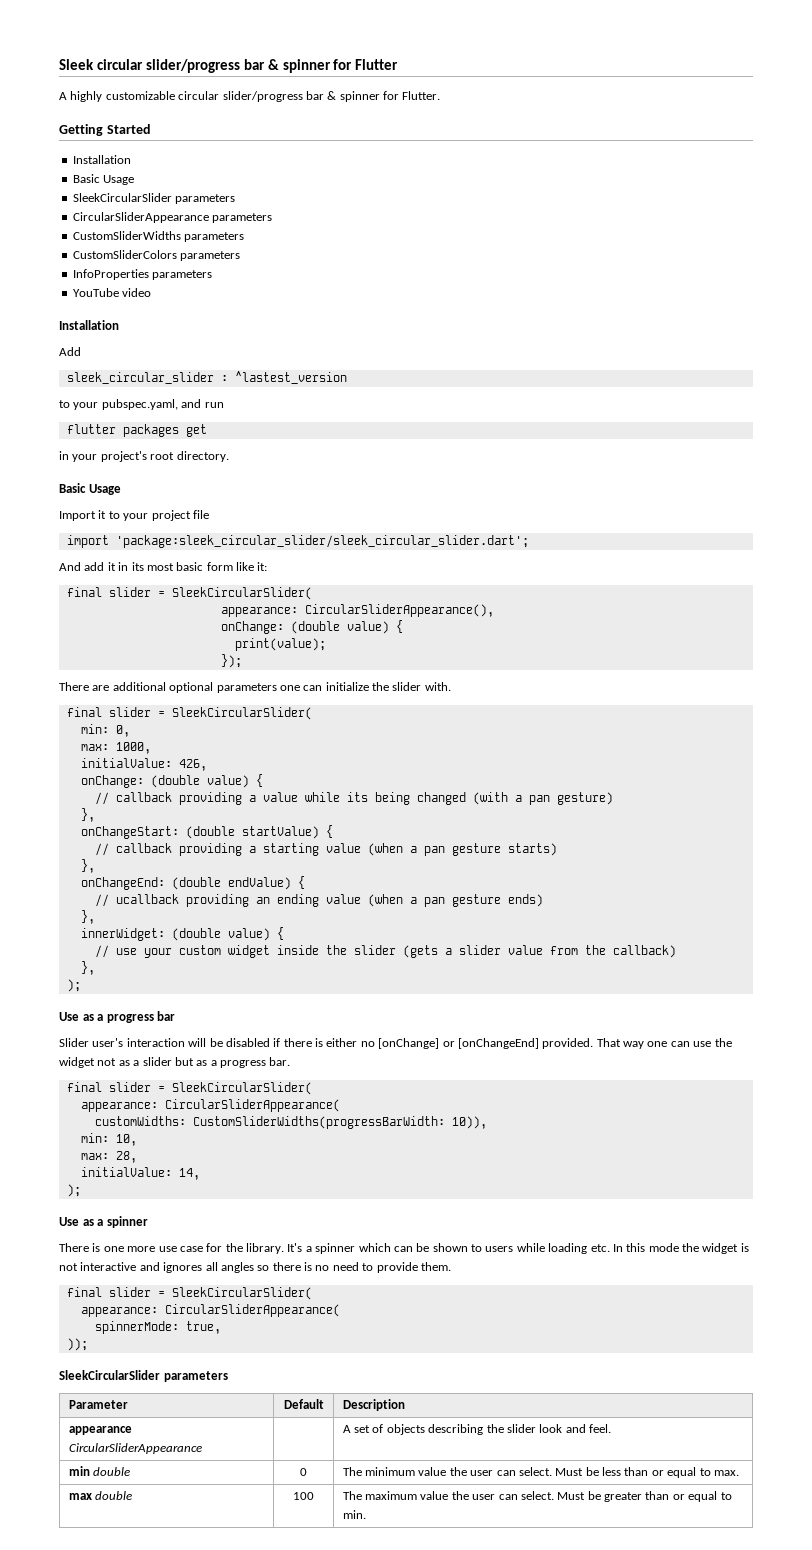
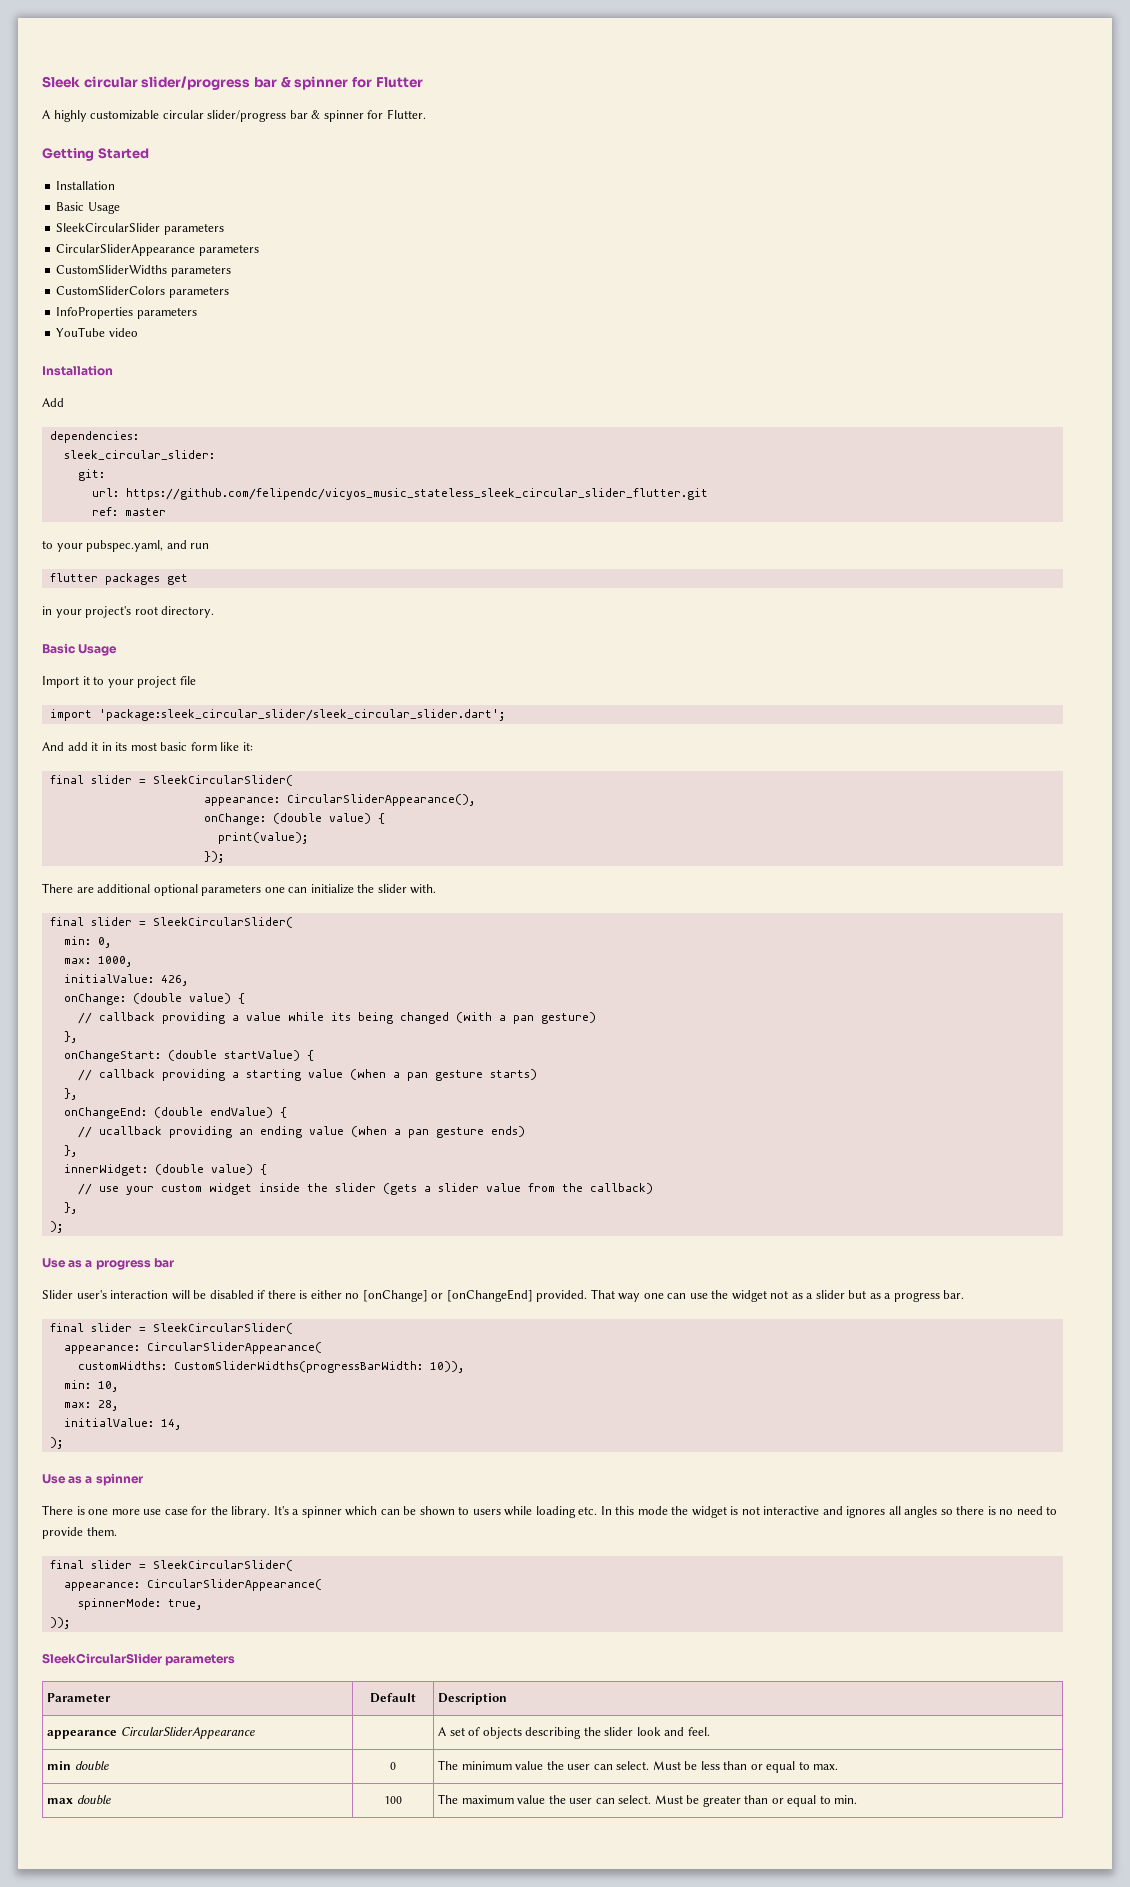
- sleek_circular_slider : ^lastest_version
+ dependencies:
+ sleek_circular_slider:
+ git:
+ url: https://github.com/felipendc/vicyos_music_stateless_sleek_circular_slider_flutter.git
+ ref: master

